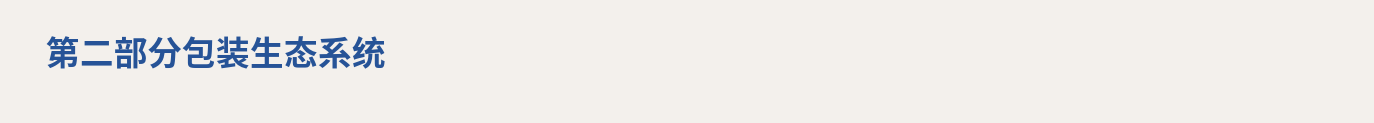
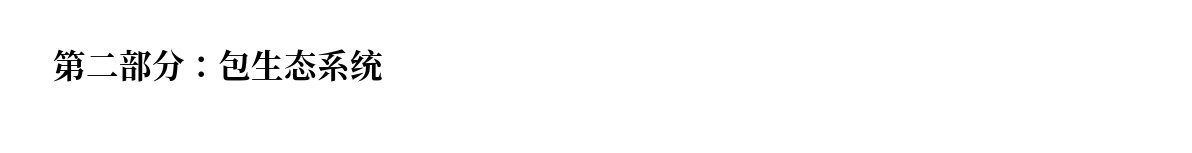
- 第二部分包装生态系统
+ 第二部分：包生态系统

